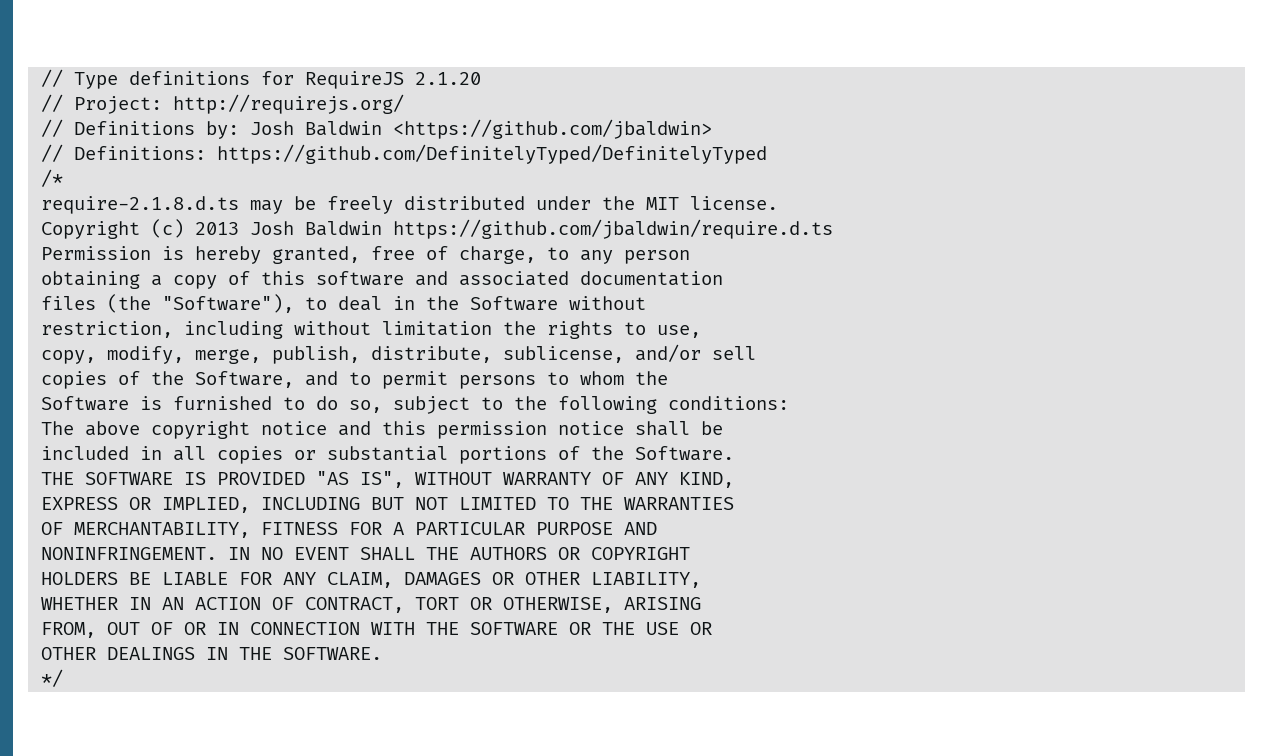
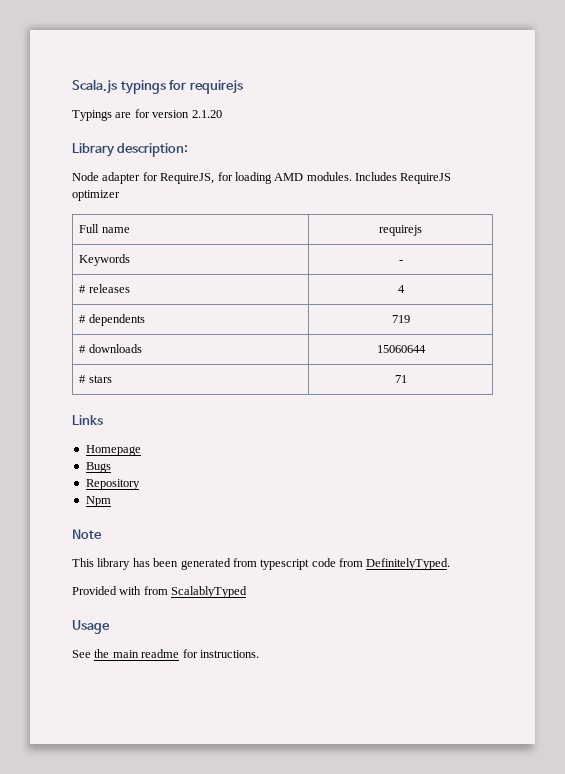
- // Type definitions for RequireJS 2.1.20
- // Project: http://requirejs.org/
- // Definitions by: Josh Baldwin <https://github.com/jbaldwin>
- // Definitions: https://github.com/DefinitelyTyped/DefinitelyTyped
- /*
- require-2.1.8.d.ts may be freely distributed under the MIT license.
- Copyright (c) 2013 Josh Baldwin https://github.com/jbaldwin/require.d.ts
- Permission is hereby granted, free of charge, to any person
- obtaining a copy of this software and associated documentation
- files (the "Software"), to deal in the Software without
- restriction, including without limitation the rights to use,
- copy, modify, merge, publish, distribute, sublicense, and/or sell
- copies of the Software, and to permit persons to whom the
- Software is furnished to do so, subject to the following conditions:
- The above copyright notice and this permission notice shall be
- included in all copies or substantial portions of the Software.
- THE SOFTWARE IS PROVIDED "AS IS", WITHOUT WARRANTY OF ANY KIND,
- EXPRESS OR IMPLIED, INCLUDING BUT NOT LIMITED TO THE WARRANTIES
- OF MERCHANTABILITY, FITNESS FOR A PARTICULAR PURPOSE AND
- NONINFRINGEMENT. IN NO EVENT SHALL THE AUTHORS OR COPYRIGHT
- HOLDERS BE LIABLE FOR ANY CLAIM, DAMAGES OR OTHER LIABILITY,
- WHETHER IN AN ACTION OF CONTRACT, TORT OR OTHERWISE, ARISING
- FROM, OUT OF OR IN CONNECTION WITH THE SOFTWARE OR THE USE OR
- OTHER DEALINGS IN THE SOFTWARE.
- */
+ Scala.js typings for requirejs
+ Typings are for version 2.1.20
+ Library description:
+ Node adapter for RequireJS, for loading AMD modules. Includes RequireJS optimizer
+ Full name | requirejs
+ Keywords | -
+ # releases | 4
+ # dependents | 719
+ # downloads | 15060644
+ # stars | 71
+ Links
+ Homepage
+ Bugs
+ Repository
+ Npm
+ Note
+ This library has been generated from typescript code from DefinitelyTyped.
+ Provided with from ScalablyTyped
+ Usage
+ See the main readme for instructions.

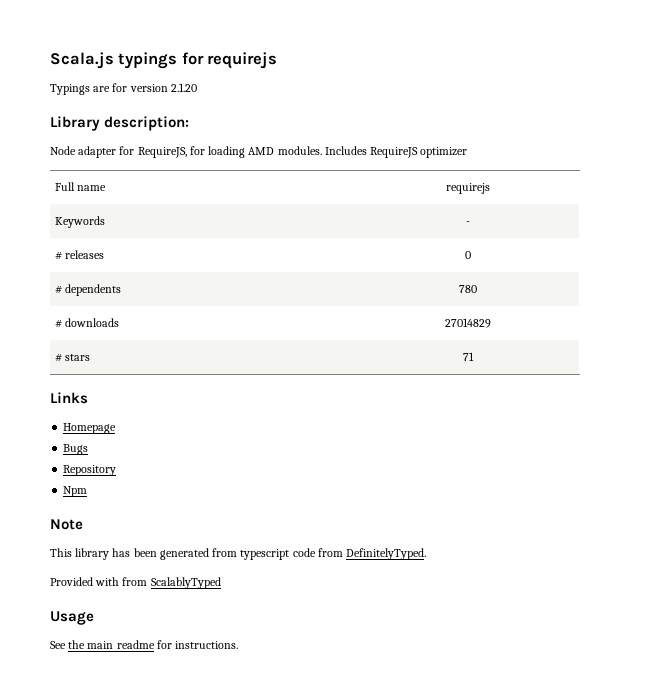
- # releases | 4
+ # releases | 0
- # dependents | 719
+ # dependents | 780
- # downloads | 15060644
+ # downloads | 27014829

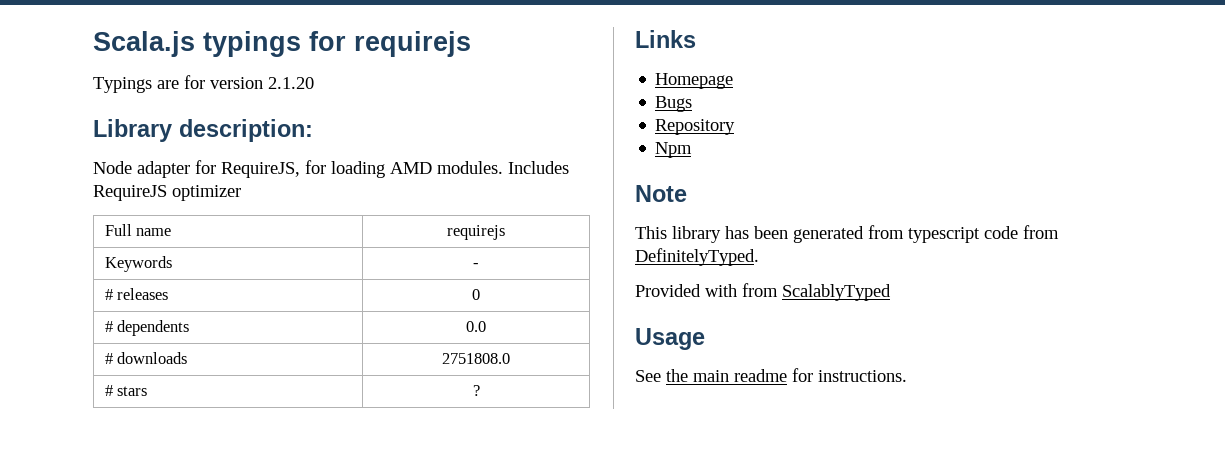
- # dependents | 780
+ # dependents | 0.0
- # downloads | 27014829
+ # downloads | 2751808.0
- # stars | 71
+ # stars | ?

